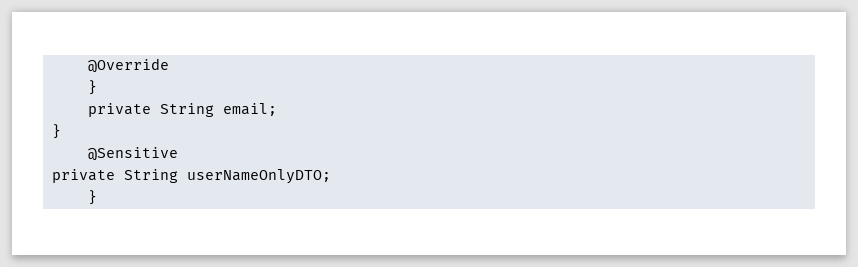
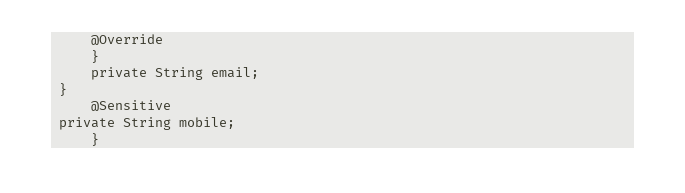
- private String userNameOnlyDTO;
+ private String mobile;

